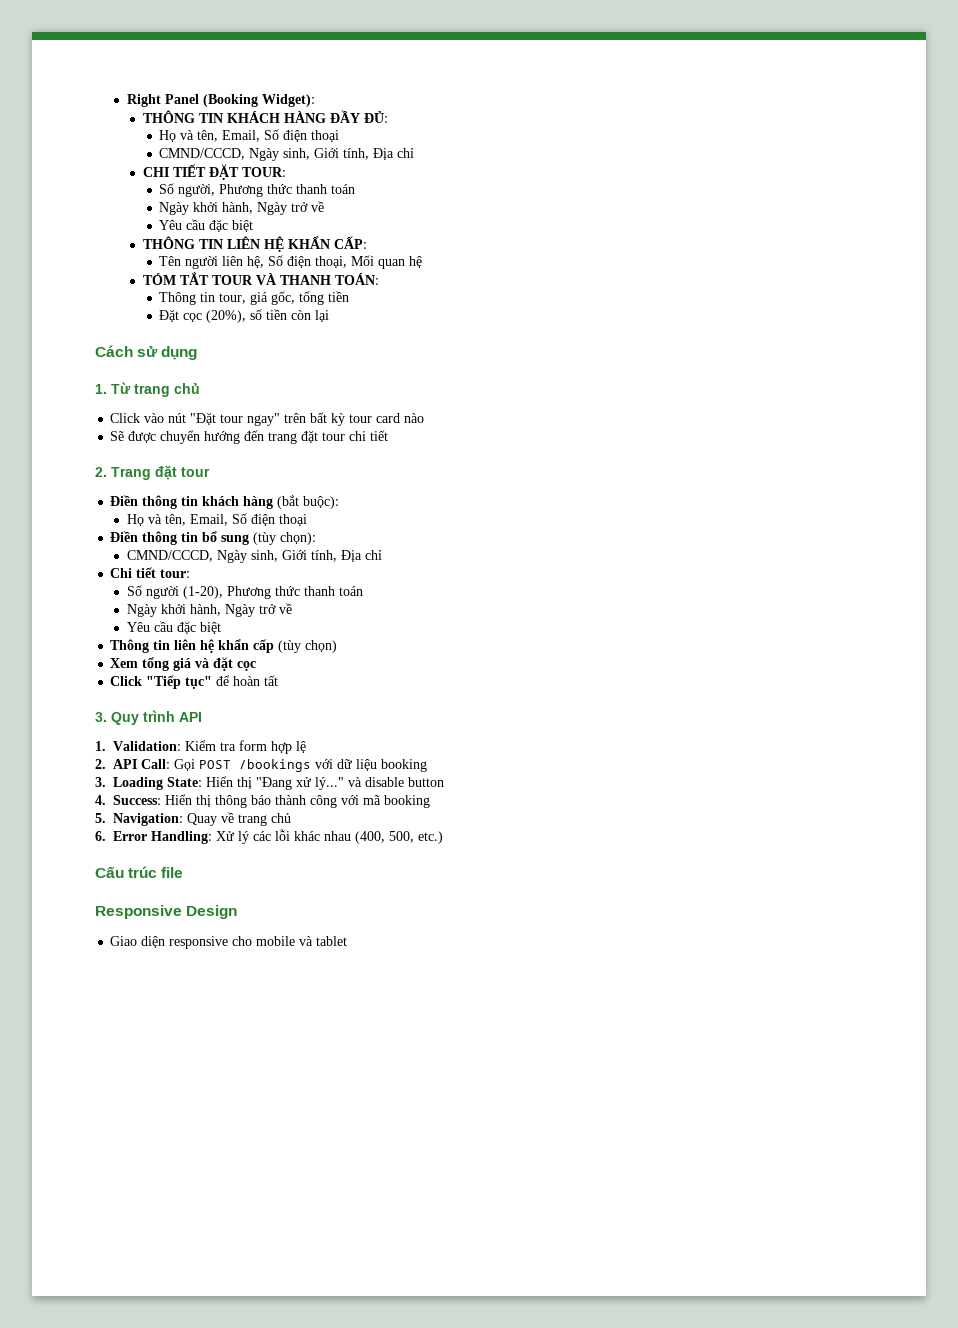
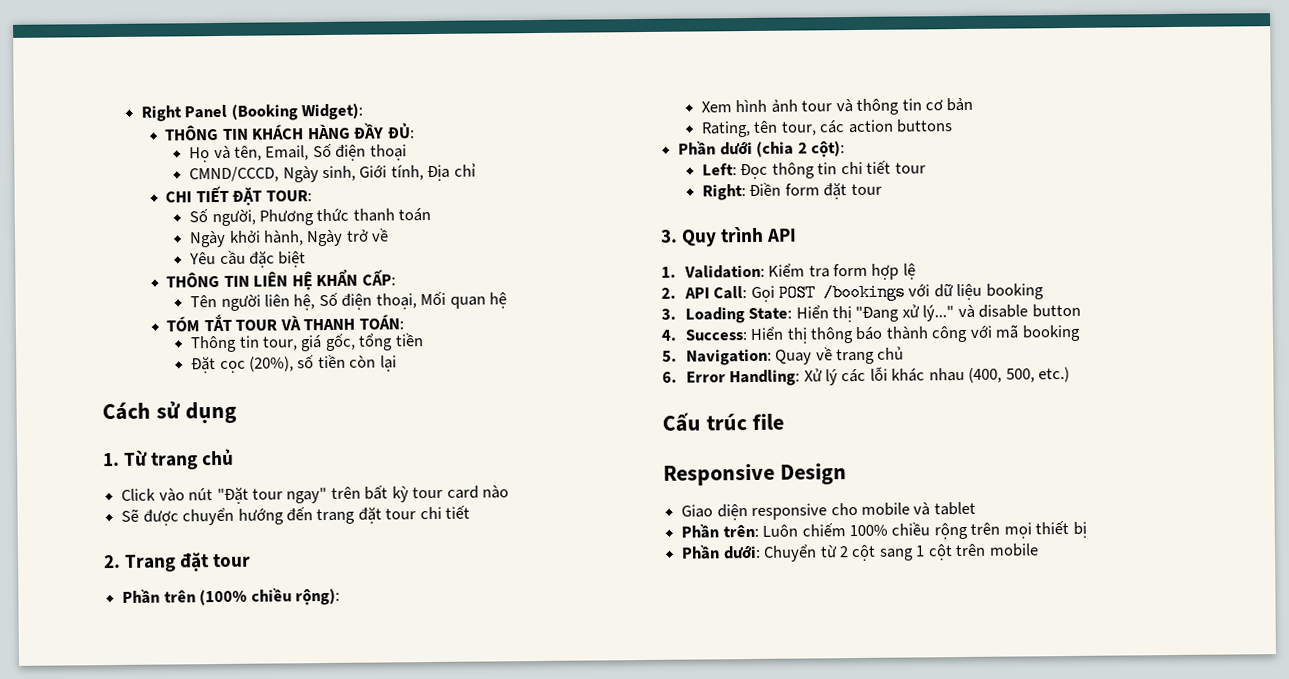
- Điền thông tin khách hàng (bắt buộc):
- Họ và tên, Email, Số điện thoại
- Điền thông tin bổ sung (tùy chọn):
- CMND/CCCD, Ngày sinh, Giới tính, Địa chỉ
- Chi tiết tour:
- Số người (1-20), Phương thức thanh toán
- Ngày khởi hành, Ngày trở về
- Yêu cầu đặc biệt
- Thông tin liên hệ khẩn cấp (tùy chọn)
- Xem tổng giá và đặt cọc
- Click "Tiếp tục" để hoàn tất
+ Phần trên (100% chiều rộng):
+ Xem hình ảnh tour và thông tin cơ bản
+ Rating, tên tour, các action buttons
+ Phần dưới (chia 2 cột):
+ Left: Đọc thông tin chi tiết tour
+ Right: Điền form đặt tour
+ Phần trên: Luôn chiếm 100% chiều rộng trên mọi thiết bị
+ Phần dưới: Chuyển từ 2 cột sang 1 cột trên mobile

